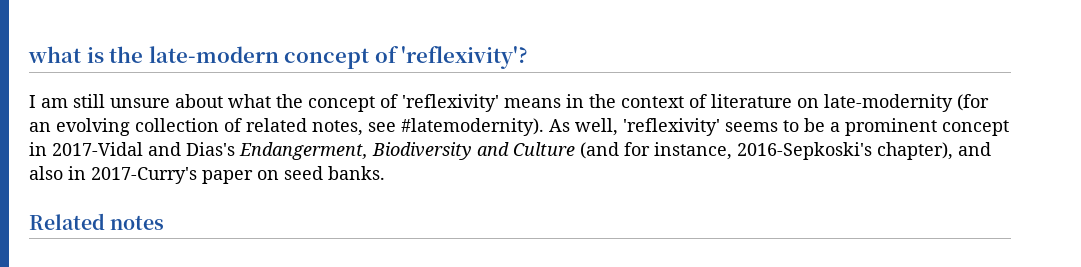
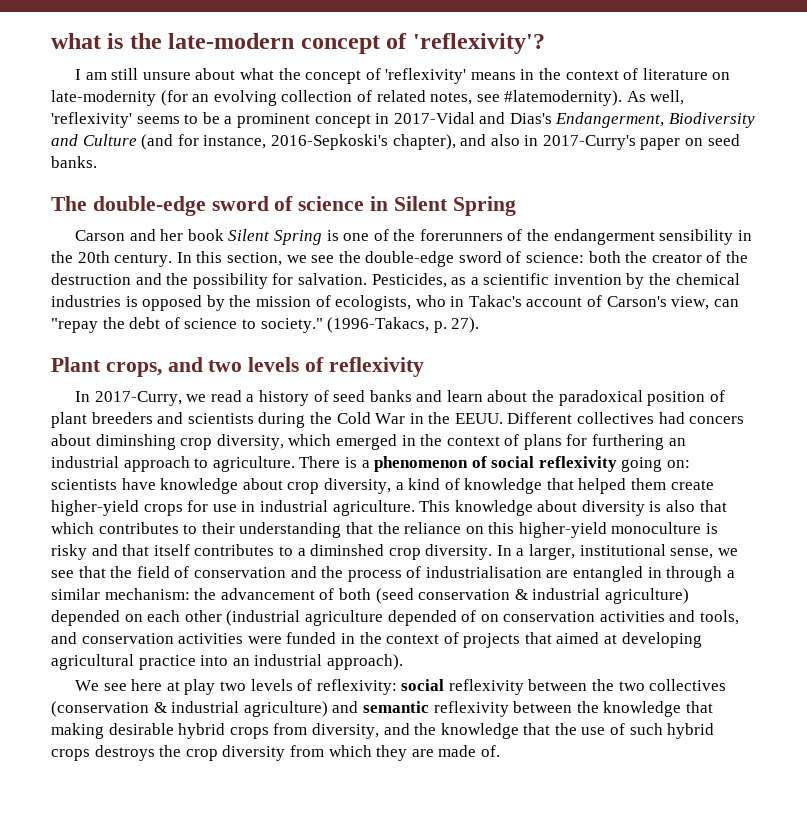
- Related notes
+ The double-edge sword of science in Silent Spring
+ Carson and her book Silent Spring is one of the forerunners of the endangerment sensibility in the 20th century. In this section, we see the double-edge sword of science: both the creator of the destruction and the possibility for salvation. Pesticides, as a scientific invention by the chemical industries is opposed by the mission of ecologists, who in Takac's account of Carson's view, can "repay the debt of science to society." (1996-Takacs, p. 27).
+ Plant crops, and two levels of reflexivity
+ In 2017-Curry, we read a history of seed banks and learn about the paradoxical position of plant breeders and scientists during the Cold War in the EEUU. Different collectives had concers about diminshing crop diversity, which emerged in the context of plans for furthering an industrial approach to agriculture. There is a phenomenon of social reflexivity going on: scientists have knowledge about crop diversity, a kind of knowledge that helped them create higher-yield crops for use in industrial agriculture. This knowledge about diversity is also that which contributes to their understanding that the reliance on this higher-yield monoculture is risky and that itself contributes to a diminshed crop diversity. In a larger, institutional sense, we see that the field of conservation and the process of industrialisation are entangled in through a similar mechanism: the advancement of both (seed conservation & industrial agriculture) depended on each other (industrial agriculture depended of on conservation activities and tools, and conservation activities were funded in the context of projects that aimed at developing agricultural practice into an industrial approach).
+ We see here at play two levels of reflexivity: social reflexivity between the two collectives (conservation & industrial agriculture) and semantic reflexivity between the knowledge that making desirable hybrid crops from diversity, and the knowledge that the use of such hybrid crops destroys the crop diversity from which they are made of.

